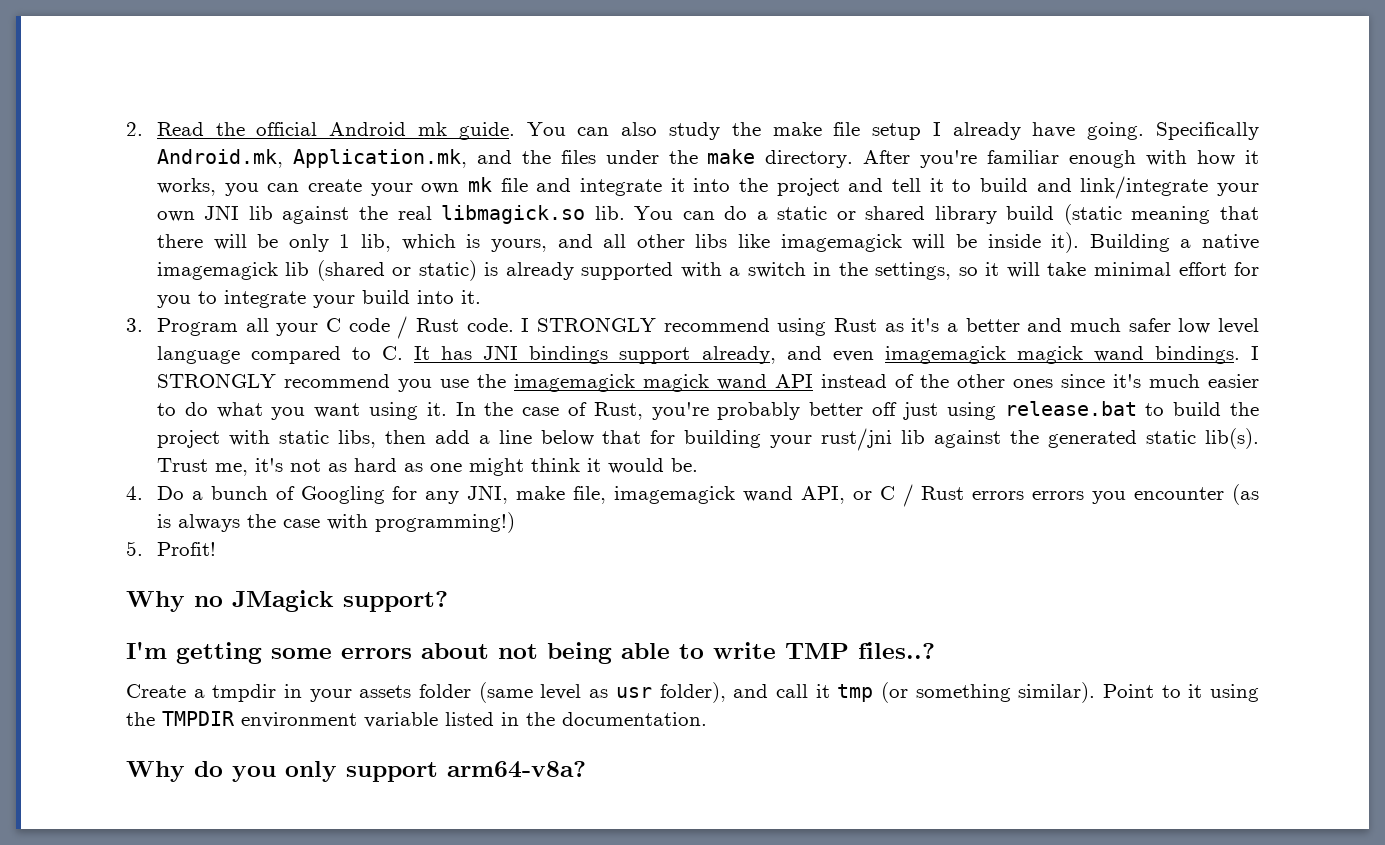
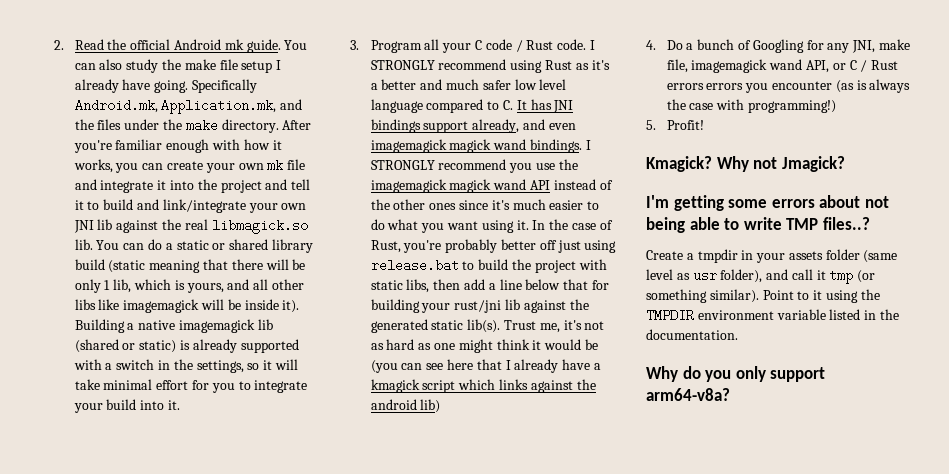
- Trust me, it's not as hard as one might think it would be.
+ Trust me, it's not as hard as one might think it would be (you can see here that I already have a kmagick script which links against the android lib)
- Why no JMagick support?
+ Kmagick? Why not Jmagick?

